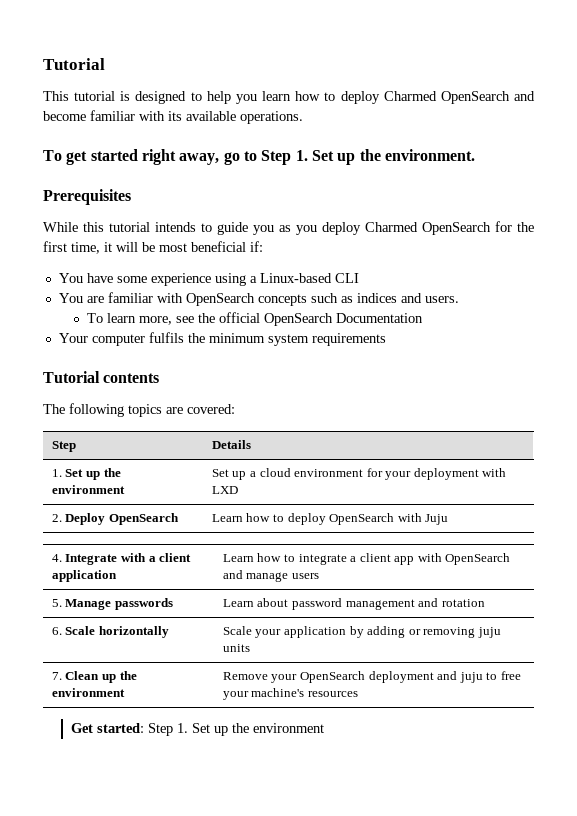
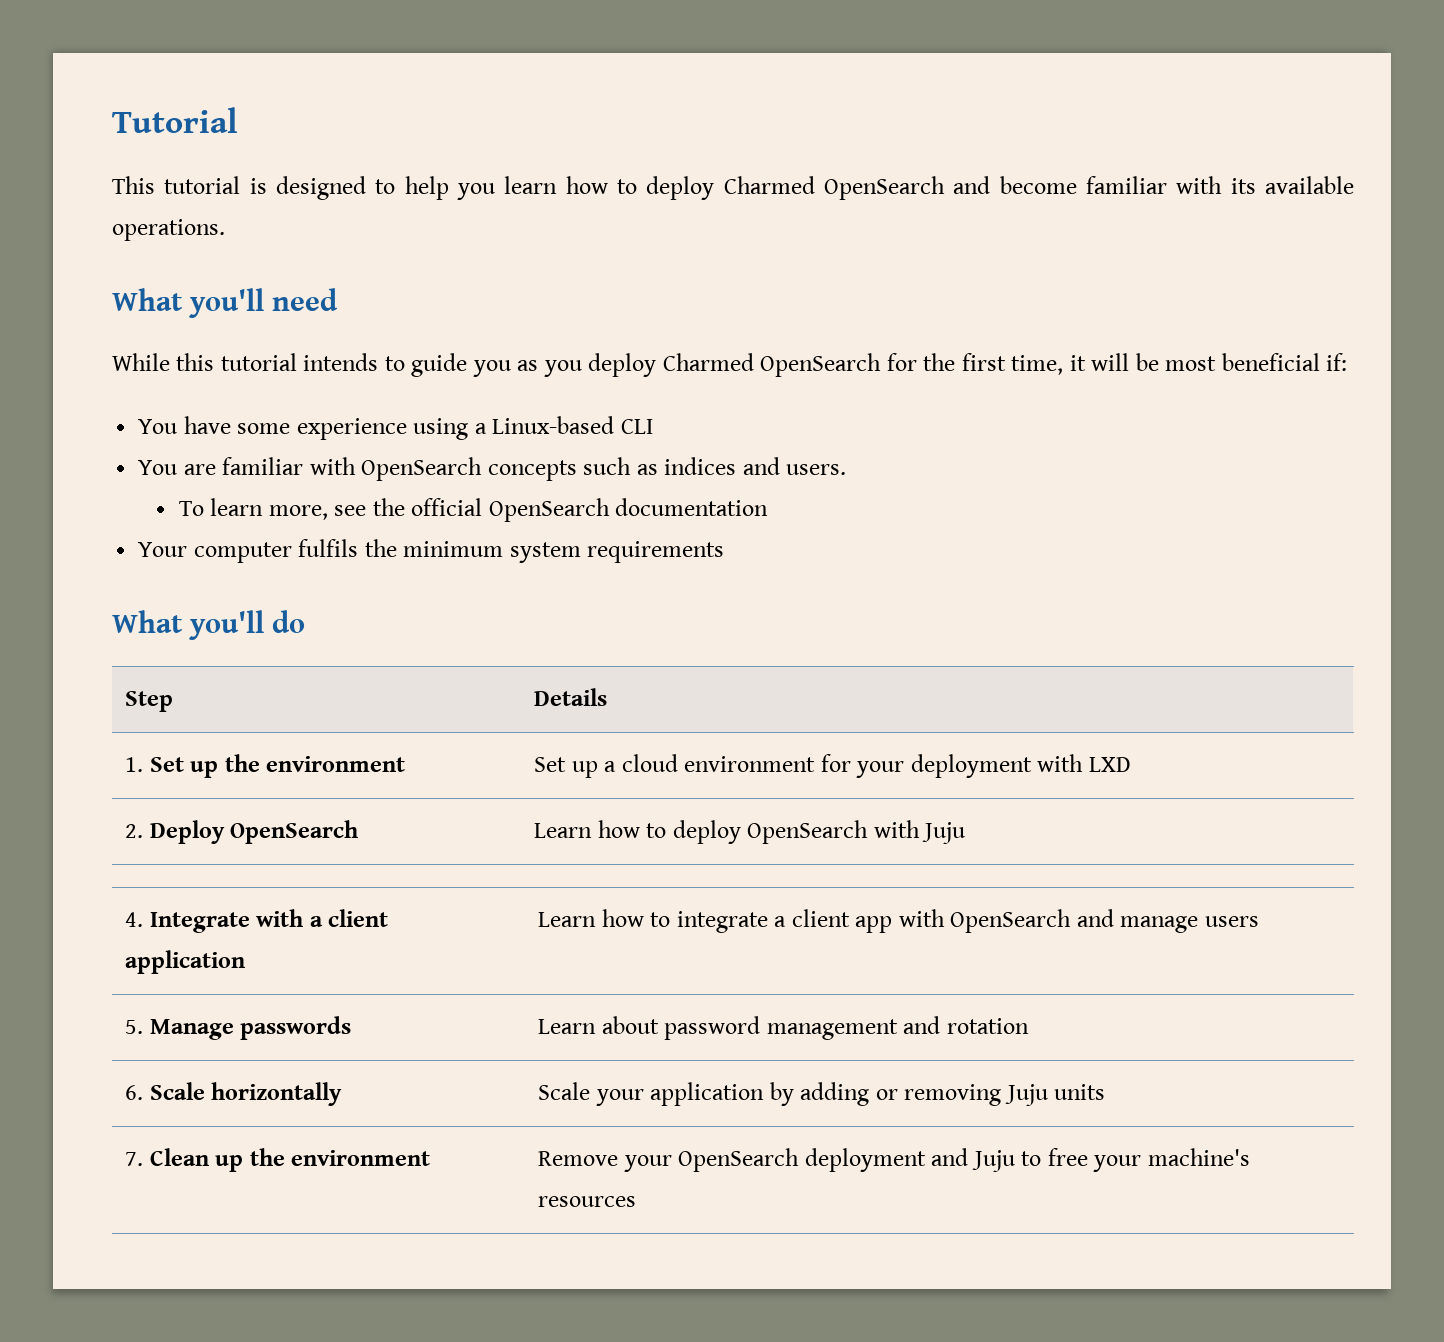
- To get started right away, go to Step 1. Set up the environment.
- Prerequisites
+ What you'll need
- To learn more, see the official OpenSearch Documentation
+ To learn more, see the official OpenSearch documentation
- Tutorial contents
- The following topics are covered:
+ What you'll do
- 6. Scale horizontally | Scale your application by adding or removing juju units
+ 6. Scale horizontally | Scale your application by adding or removing Juju units
- 7. Clean up the environment | Remove your OpenSearch deployment and juju to free your machine's resources
+ 7. Clean up the environment | Remove your OpenSearch deployment and Juju to free your machine's resources
- Get started: Step 1. Set up the environment

